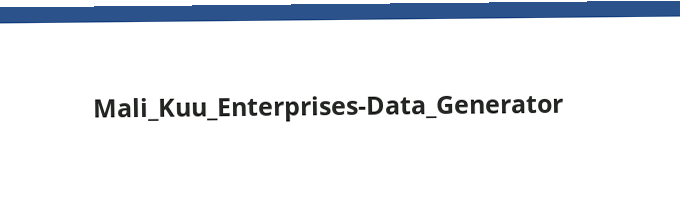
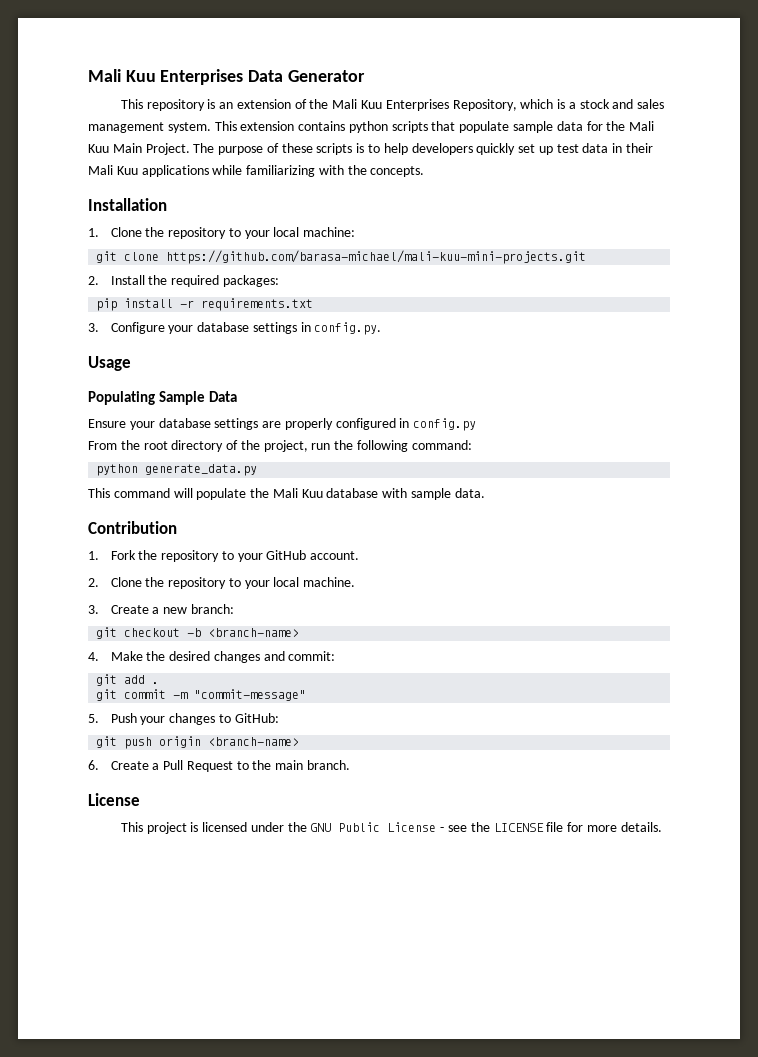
- Mali_Kuu_Enterprises-Data_Generator
+ Mali Kuu Enterprises Data Generator
+ This repository is an extension of the Mali Kuu Enterprises Repository, which is a stock and sales management system. This extension contains python scripts that populate sample data for the Mali Kuu Main Project. The purpose of these scripts is to help developers quickly set up test data in their Mali Kuu applications while familiarizing with the concepts.
+ Installation
+ 1. Clone the repository to your local machine:
+ git clone https://github.com/barasa-michael/mali-kuu-mini-projects.git
+ 2. Install the required packages:
+ pip install -r requirements.txt
+ 3. Configure your database settings in config.py.
+ Usage
+ Populating Sample Data
+ Ensure your database settings are properly configured in config.py
+ From the root directory of the project, run the following command:
+ python generate_data.py
+ This command will populate the Mali Kuu database with sample data.
+ Contribution
+ 1. Fork the repository to your GitHub account.
+ 2. Clone the repository to your local machine.
+ 3. Create a new branch:
+ git checkout -b <branch-name>
+ 4. Make the desired changes and commit:
+ git add .
+ git commit -m "commit-message"
+ 5. Push your changes to GitHub:
+ git push origin <branch-name>
+ 6. Create a Pull Request to the main branch.
+ License
+ This project is licensed under the GNU Public License - see the LICENSE file for more details.

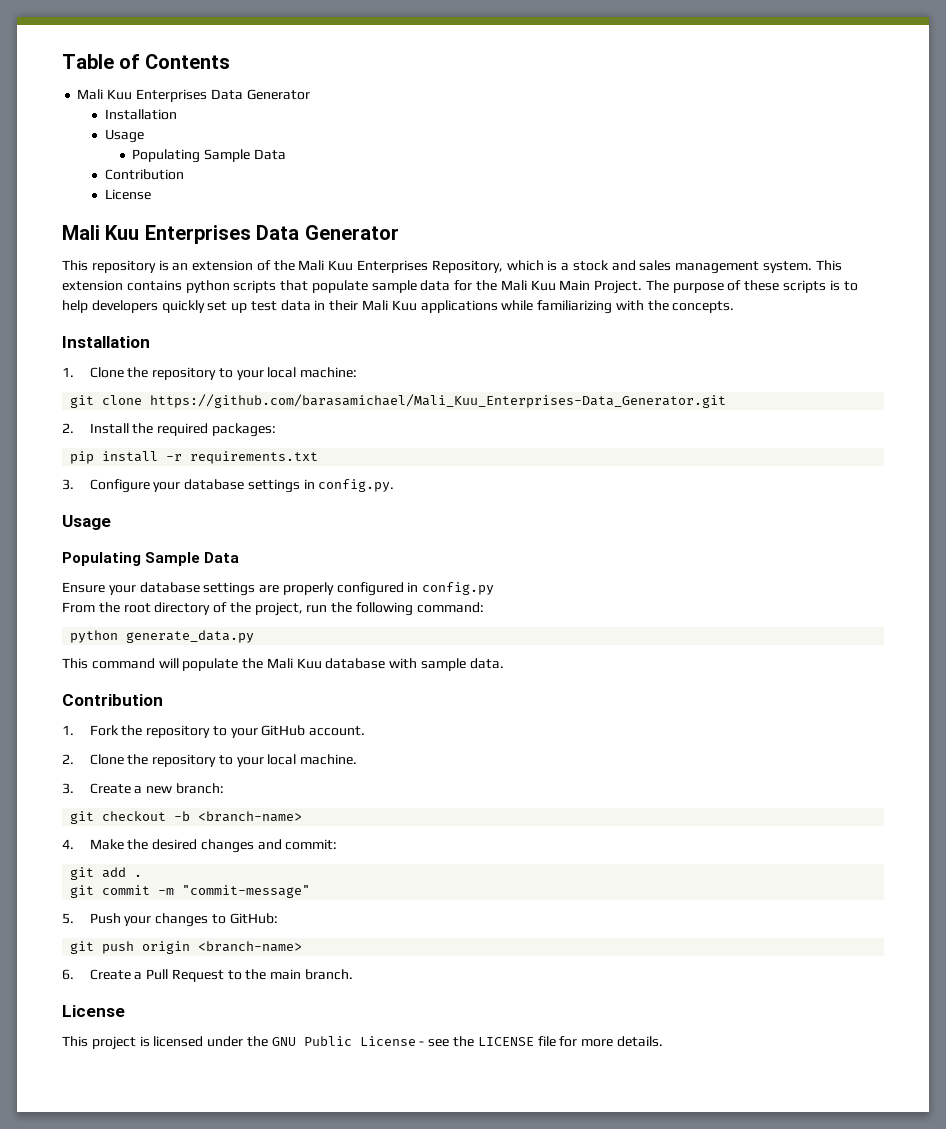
+ Table of Contents
+ Mali Kuu Enterprises Data Generator
+ Installation
+ Usage
+ Populating Sample Data
+ Contribution
+ License
- git clone https://github.com/barasa-michael/mali-kuu-mini-projects.git
+ git clone https://github.com/barasamichael/Mali_Kuu_Enterprises-Data_Generator.git

